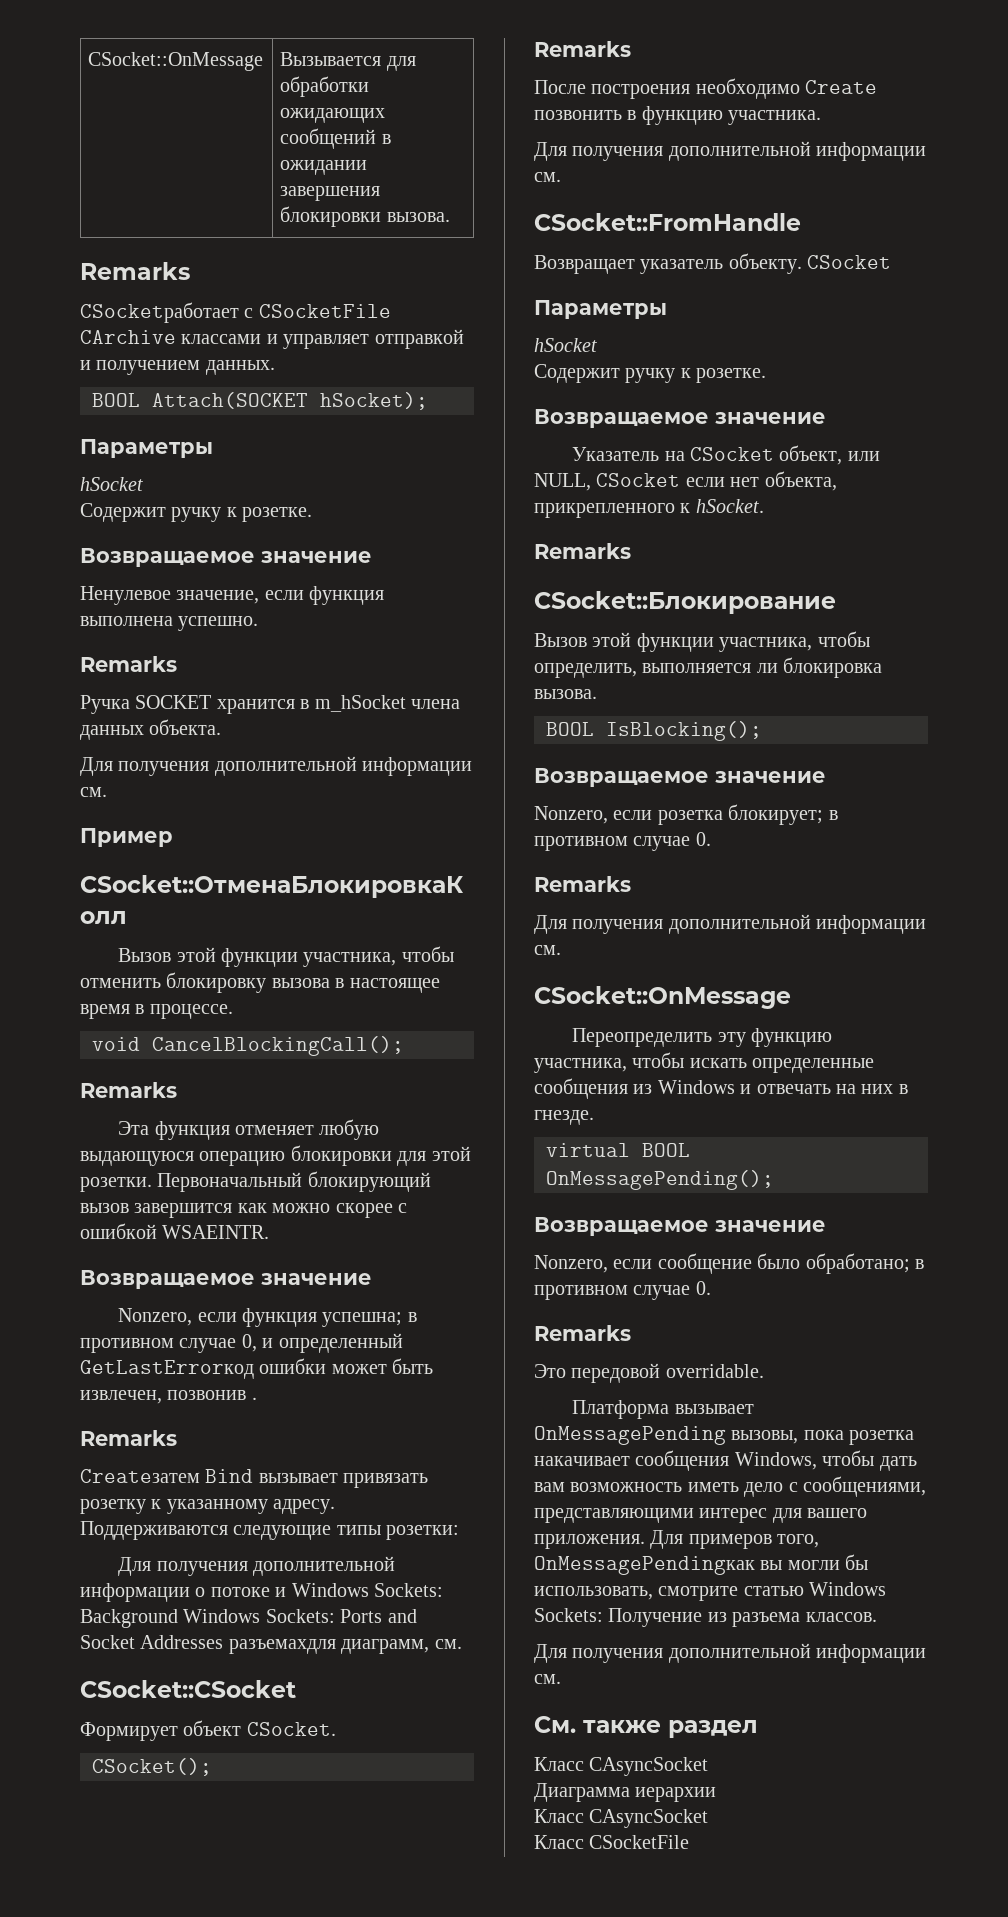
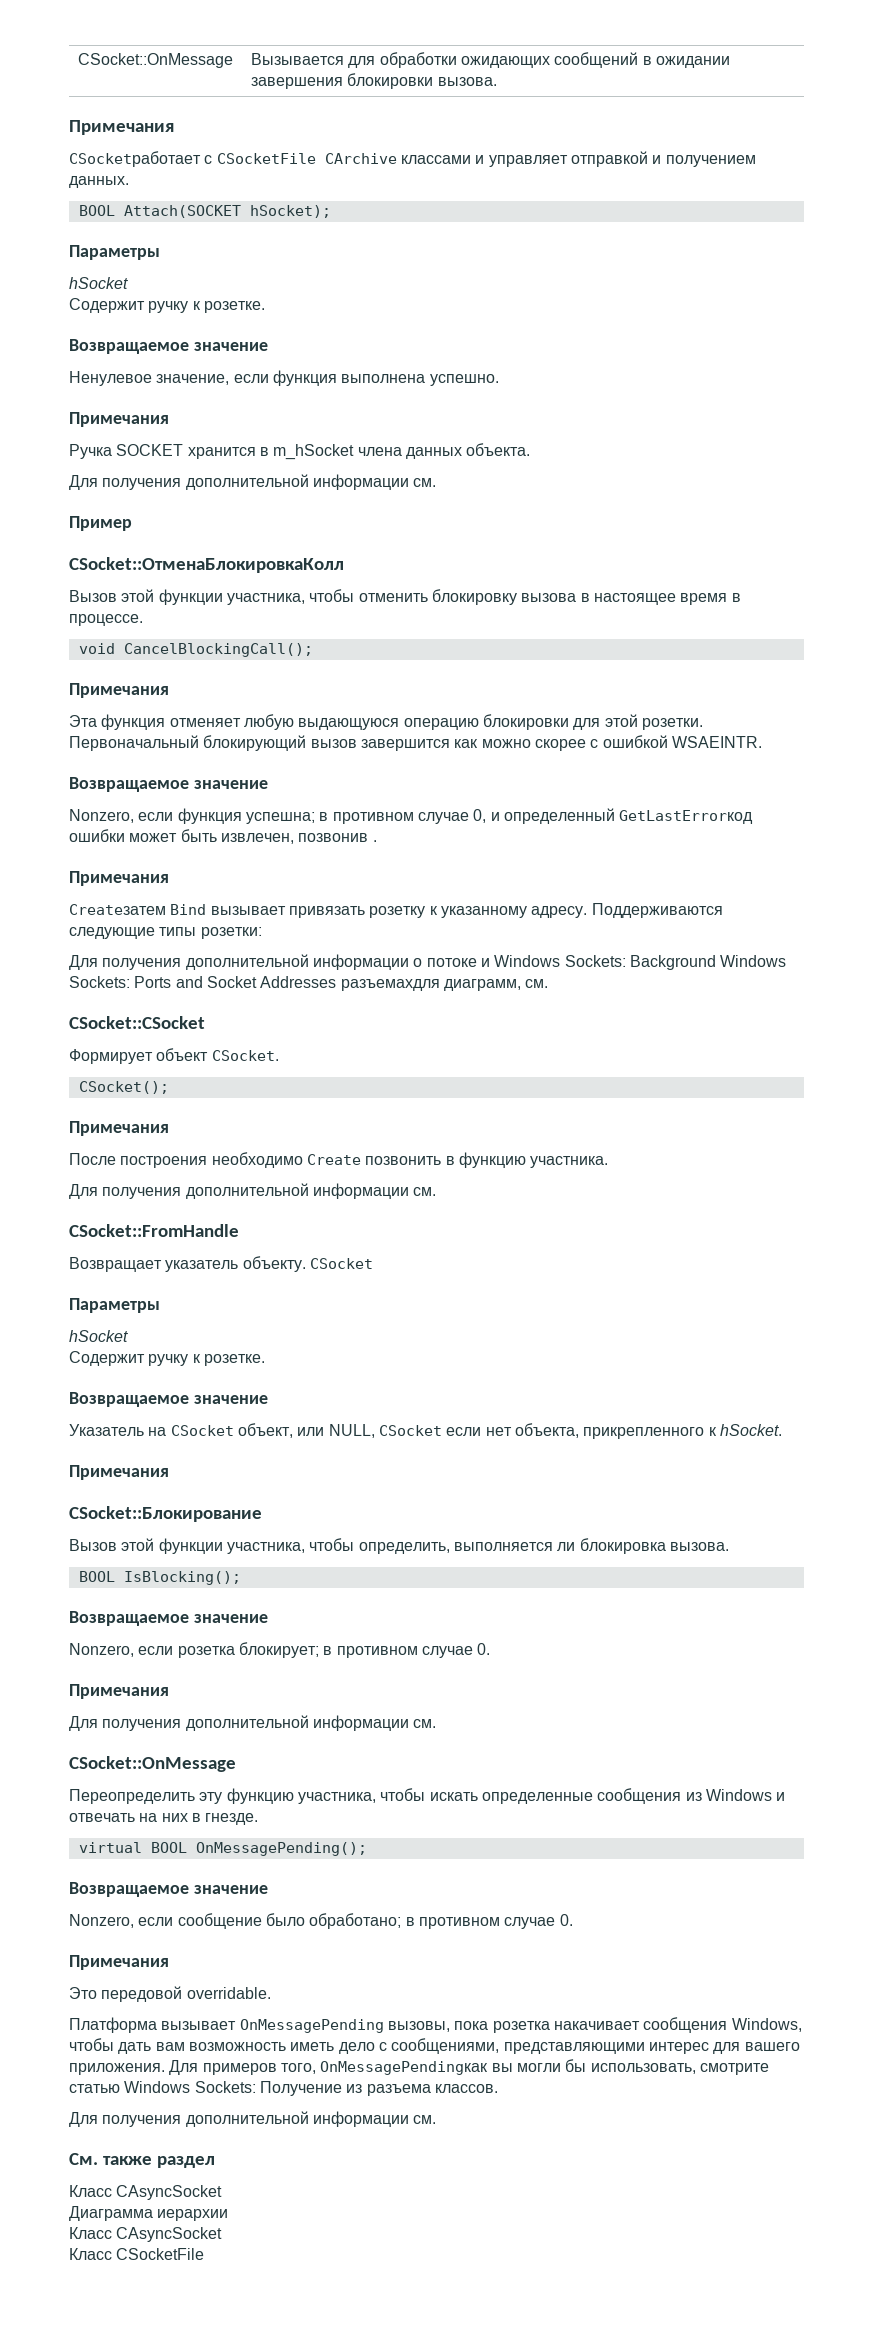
  CSocket::OnMessage | Вызывается для обработки ожидающих сообщений в ожидании завершения блокировки вызова.
- Remarks
+ Примечания
  Ненулевое значение, если функция выполнена успешно.
- Remarks
+ Примечания
  void CancelBlockingCall();
- Remarks
+ Примечания
  Nonzero, если функция успешна; в противном случае 0, и определенный GetLastErrorкод ошибки может быть извлечен, позвонив .
- Remarks
+ Примечания
  CSocket();
- Remarks
+ Примечания
  Указатель на CSocket объект, или NULL, CSocket если нет объекта, прикрепленного к hSocket.
- Remarks
+ Примечания
  Nonzero, если розетка блокирует; в противном случае 0.
- Remarks
+ Примечания
  Nonzero, если сообщение было обработано; в противном случае 0.
- Remarks
+ Примечания

